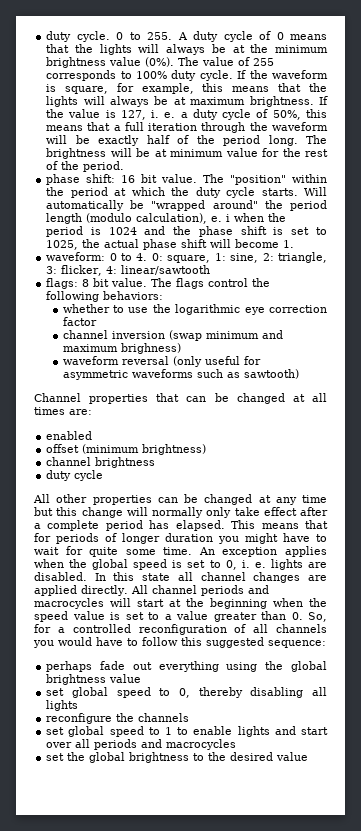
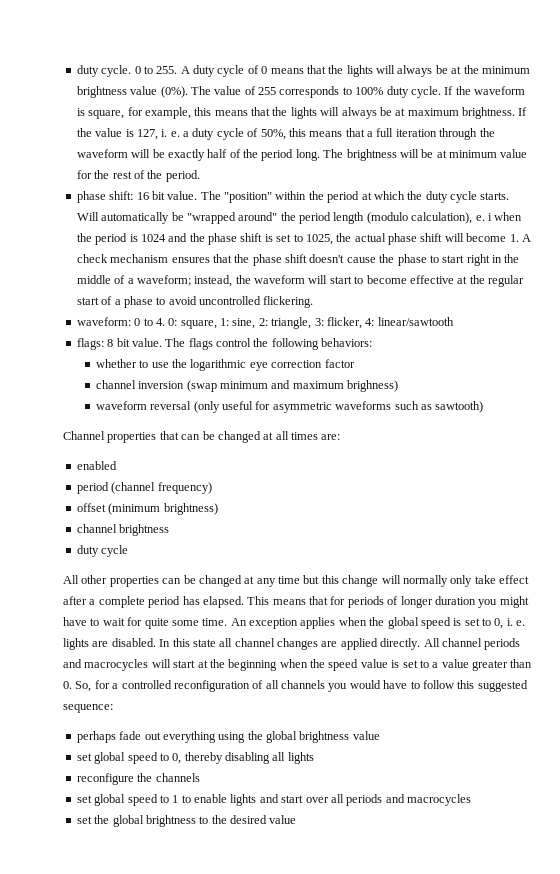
- Will automatically be "wrapped around" the period length (modulo calculation), e. i when the period is 1024 and the phase shift is set to 1025, the actual phase shift will become 1.
+ Will automatically be "wrapped around" the period length (modulo calculation), e. i when the period is 1024 and the phase shift is set to 1025, the actual phase shift will become 1. A check mechanism ensures that the phase shift doesn't cause the phase to start right in the middle of a waveform; instead, the waveform will start to become effective at the regular start of a phase to avoid uncontrolled flickering.
+ period (channel frequency)

